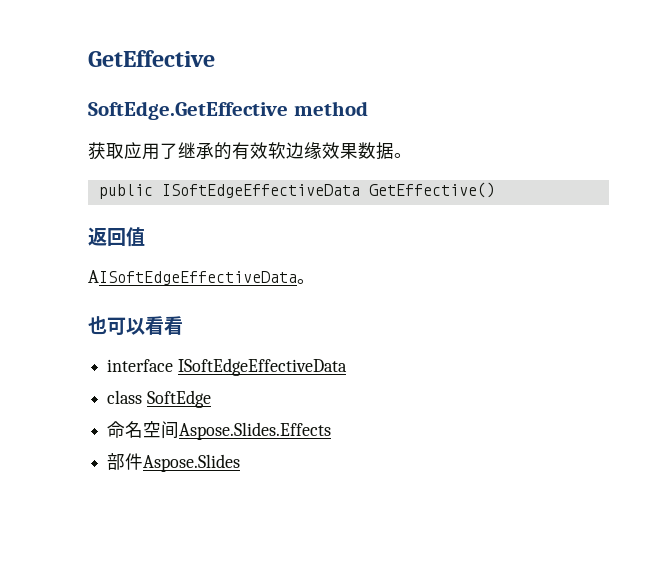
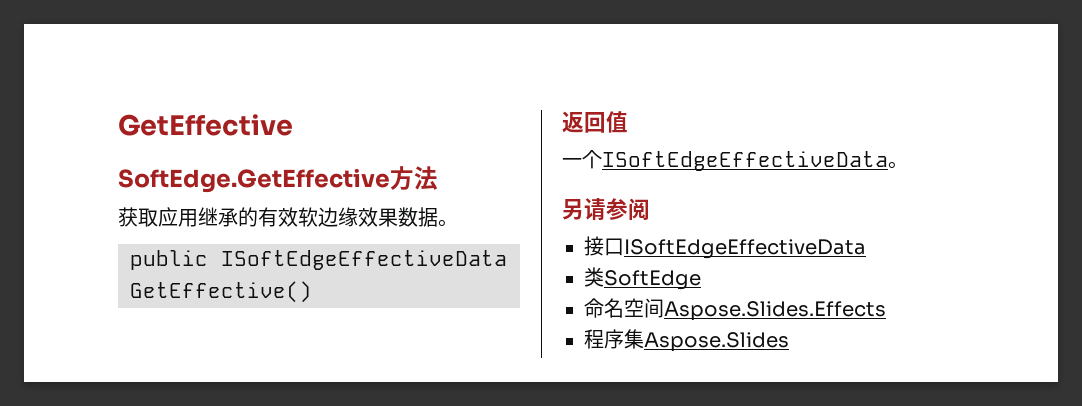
- SoftEdge.GetEffective method
+ SoftEdge.GetEffective方法
- 获取应用了继承的有效软边缘效果数据。
+ 获取应用继承的有效软边缘效果数据。
- AISoftEdgeEffectiveData。
- 也可以看看
- interface ISoftEdgeEffectiveData
+ 一个ISoftEdgeEffectiveData。
+ 另请参阅
+ 接口ISoftEdgeEffectiveData
- class SoftEdge
+ 类SoftEdge
- 部件Aspose.Slides
+ 程序集Aspose.Slides

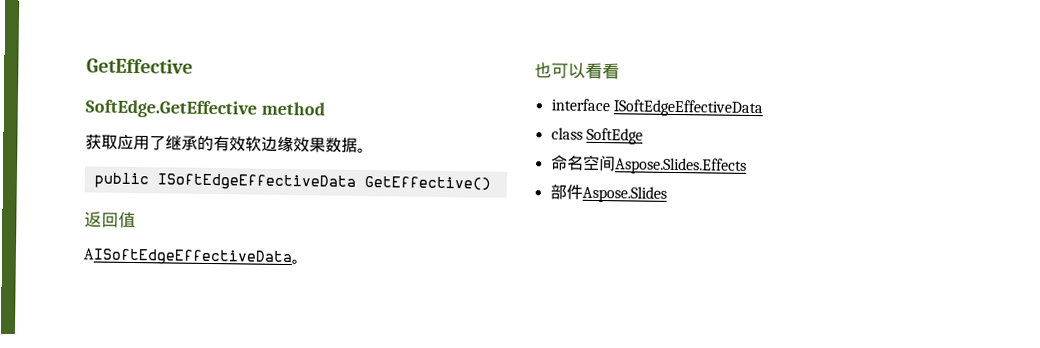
- SoftEdge.GetEffective方法
+ SoftEdge.GetEffective method
- 获取应用继承的有效软边缘效果数据。
+ 获取应用了继承的有效软边缘效果数据。
- 一个ISoftEdgeEffectiveData。
- 另请参阅
- 接口ISoftEdgeEffectiveData
+ AISoftEdgeEffectiveData。
+ 也可以看看
+ interface ISoftEdgeEffectiveData
- 类SoftEdge
+ class SoftEdge
- 程序集Aspose.Slides
+ 部件Aspose.Slides

